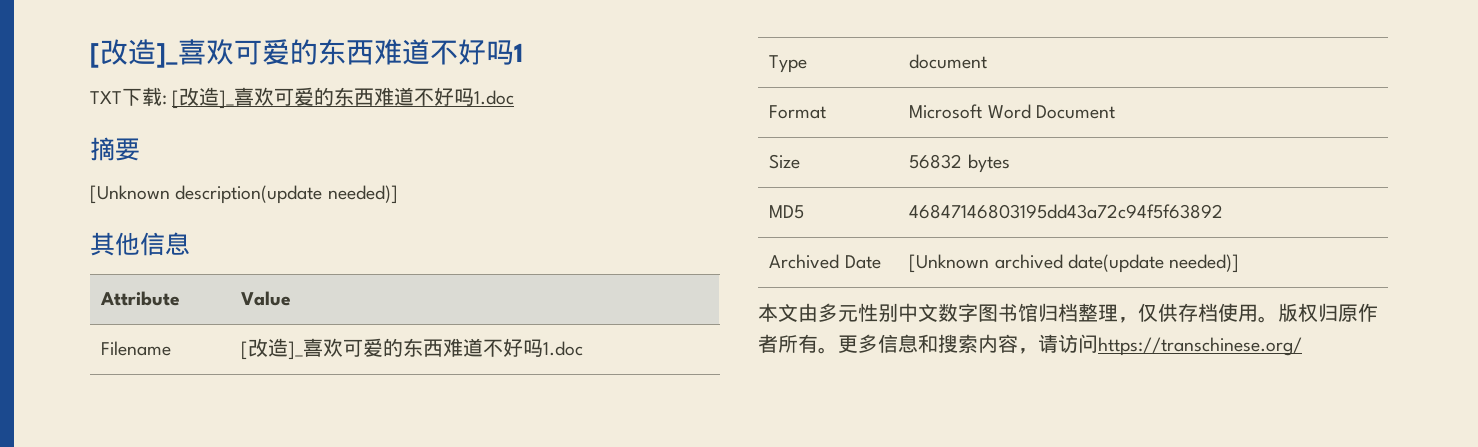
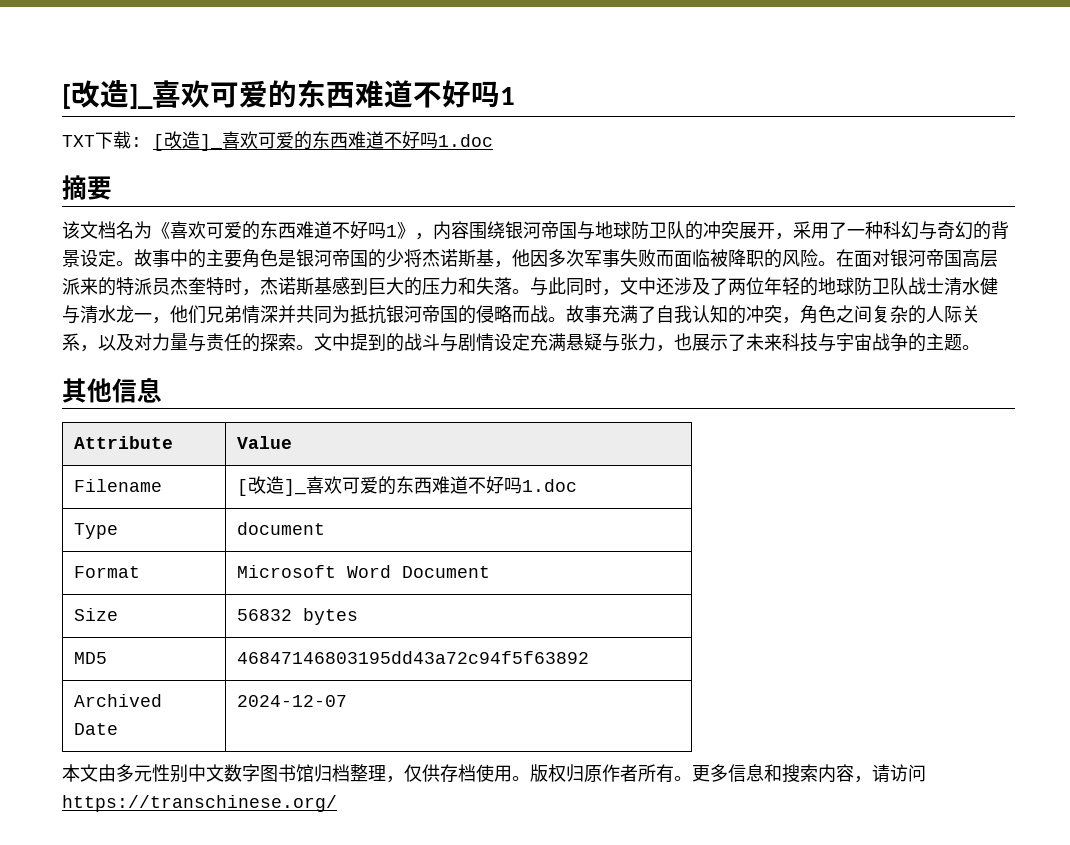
- [Unknown description(update needed)]
+ 该文档名为《喜欢可爱的东西难道不好吗1》，内容围绕银河帝国与地球防卫队的冲突展开，采用了一种科幻与奇幻的背景设定。故事中的主要角色是银河帝国的少将杰诺斯基，他因多次军事失败而面临被降职的风险。在面对银河帝国高层派来的特派员杰奎特时，杰诺斯基感到巨大的压力和失落。与此同时，文中还涉及了两位年轻的地球防卫队战士清水健与清水龙一，他们兄弟情深并共同为抵抗银河帝国的侵略而战。故事充满了自我认知的冲突，角色之间复杂的人际关系，以及对力量与责任的探索。文中提到的战斗与剧情设定充满悬疑与张力，也展示了未来科技与宇宙战争的主题。
- Archived Date | [Unknown archived date(update needed)]
+ Archived Date | 2024-12-07

